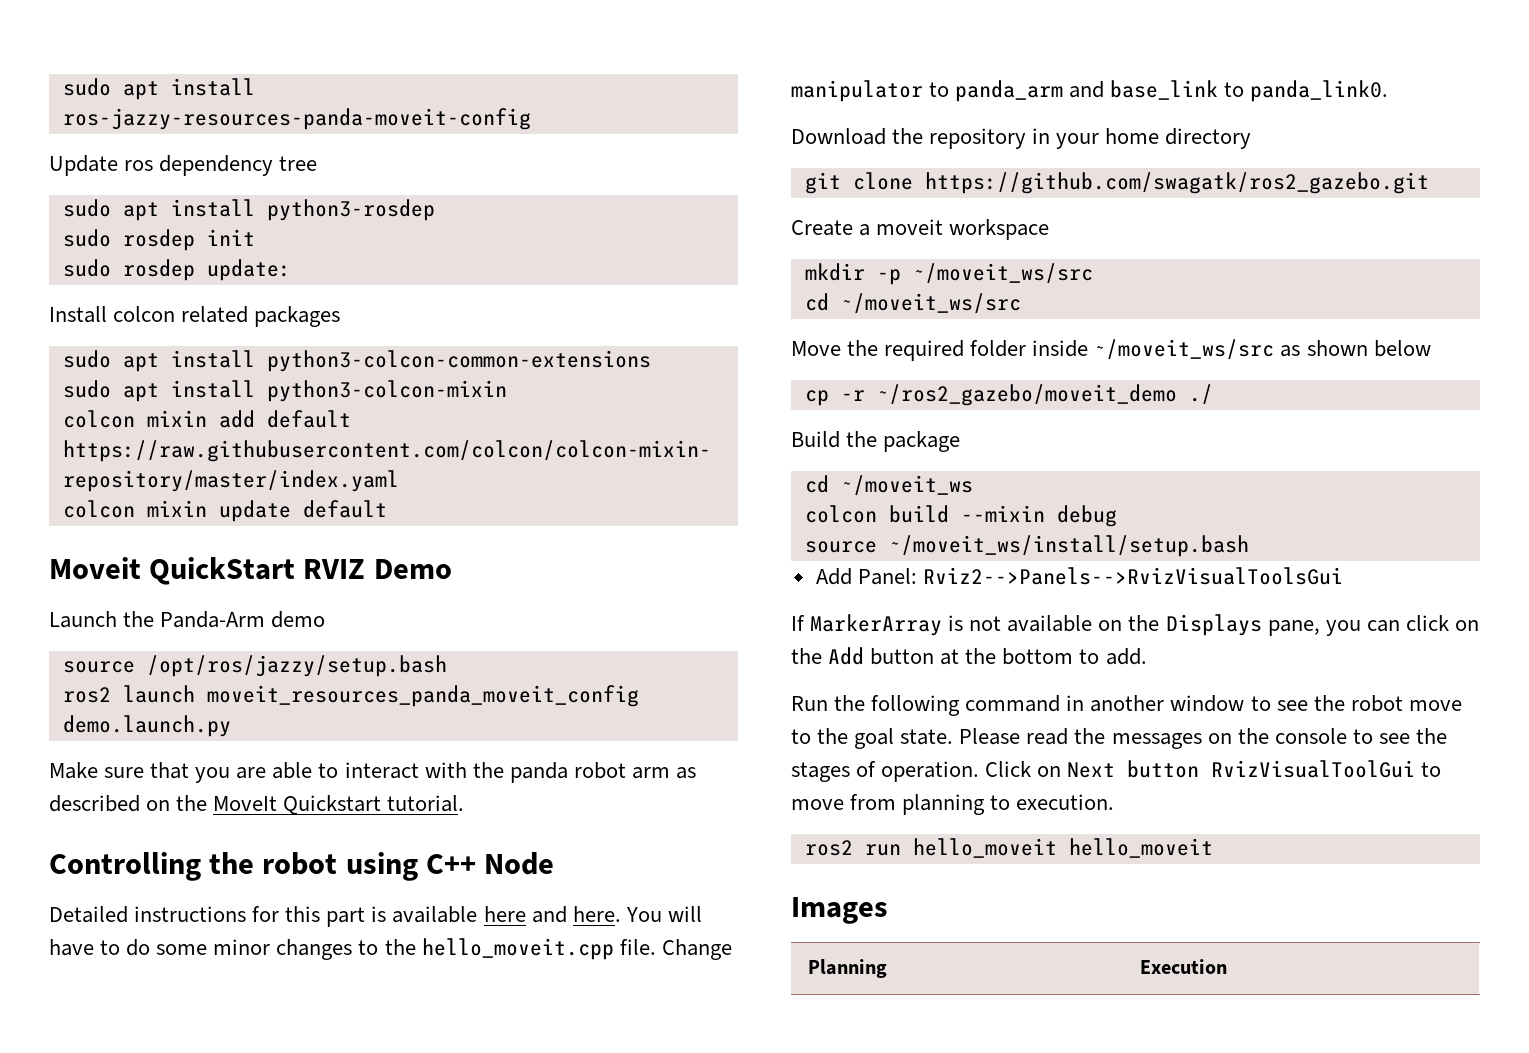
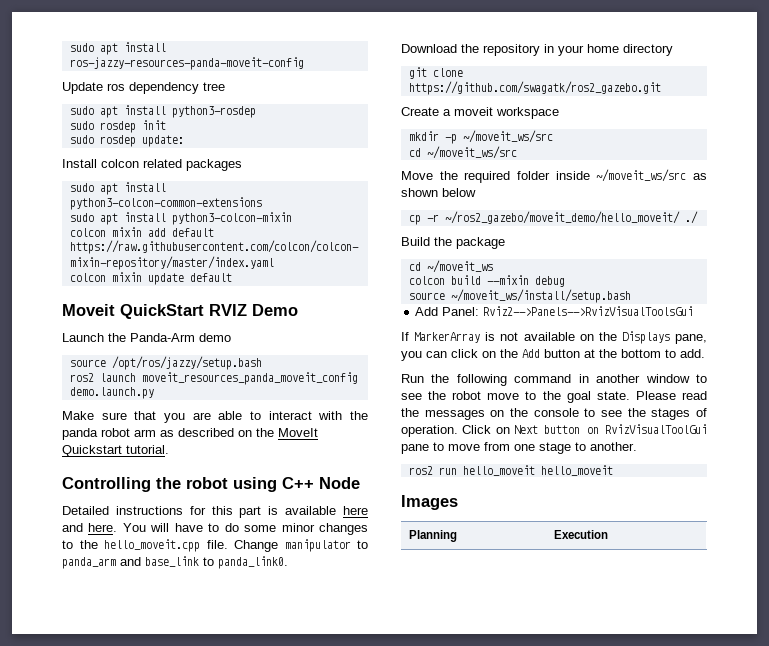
- cp -r ~/ros2_gazebo/moveit_demo ./
+ cp -r ~/ros2_gazebo/moveit_demo/hello_moveit/ ./
- Click on Next button RvizVisualToolGui to move from planning to execution.
+ Click on Next button on RvizVisualToolGui pane to move from one stage to another.

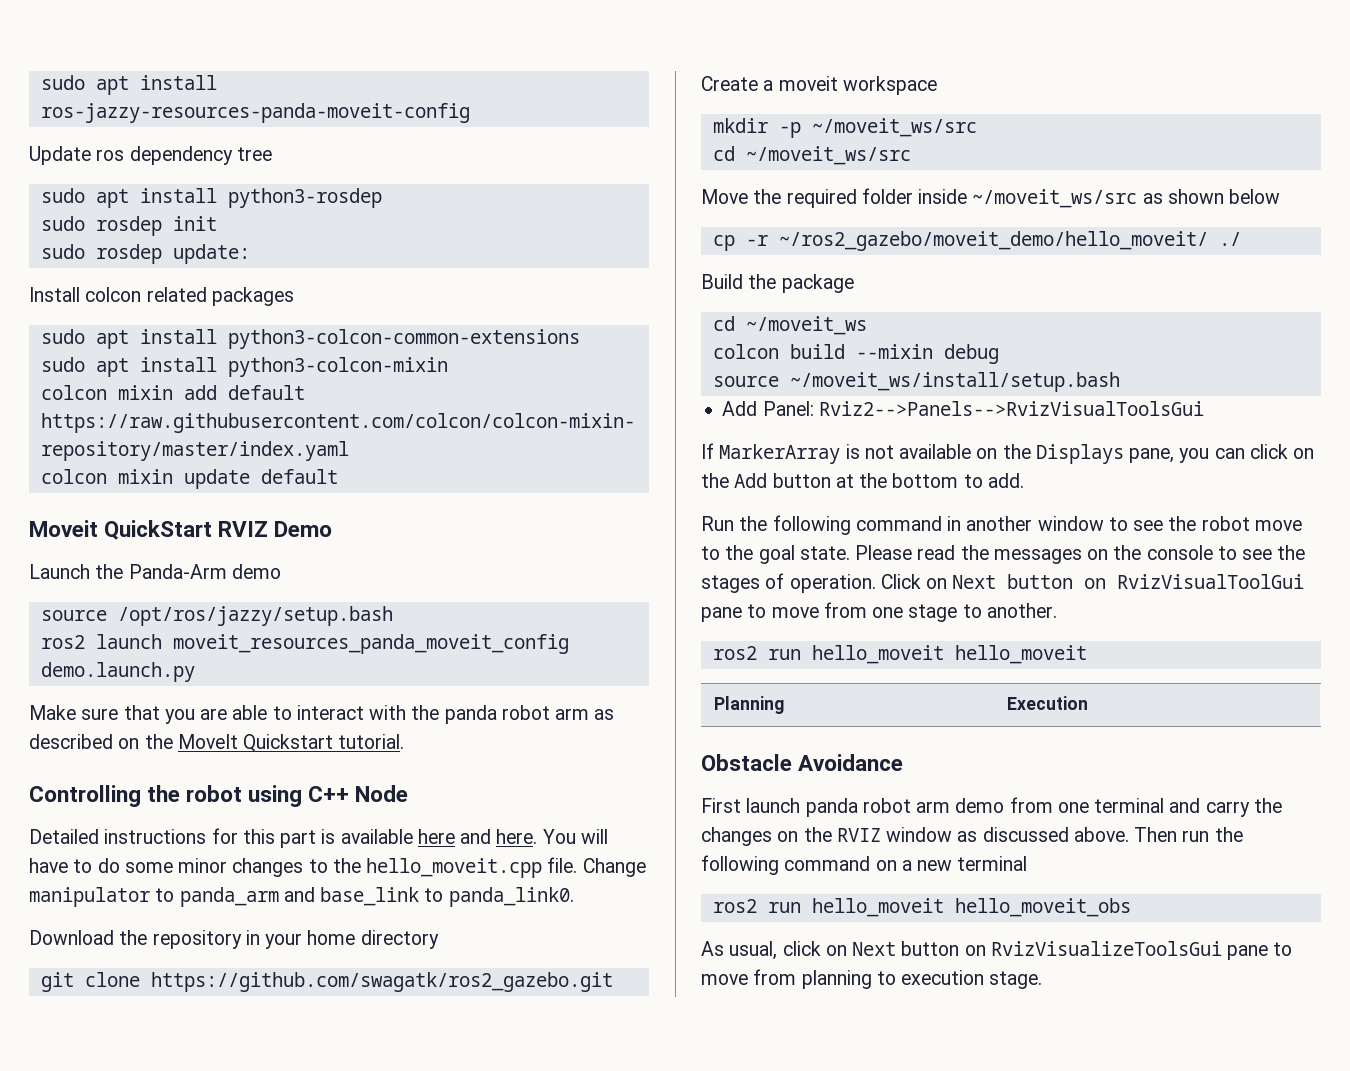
- Images
+ Obstacle Avoidance
+ First launch panda robot arm demo from one terminal and carry the changes on the RVIZ window as discussed above. Then run the following command on a new terminal
+ ros2 run hello_moveit hello_moveit_obs
+ As usual, click on Next button on RvizVisualizeToolsGui pane to move from planning to execution stage.

